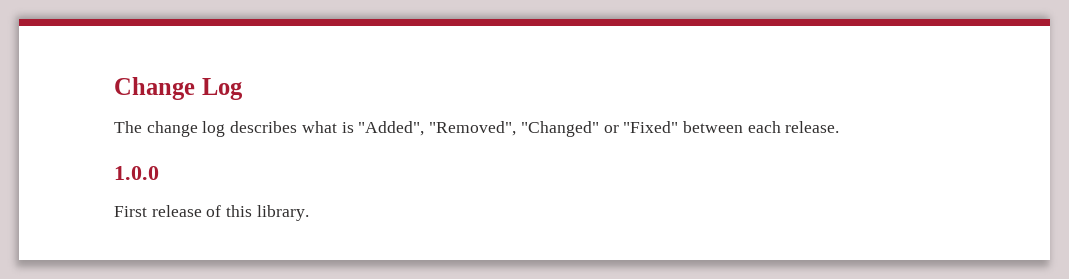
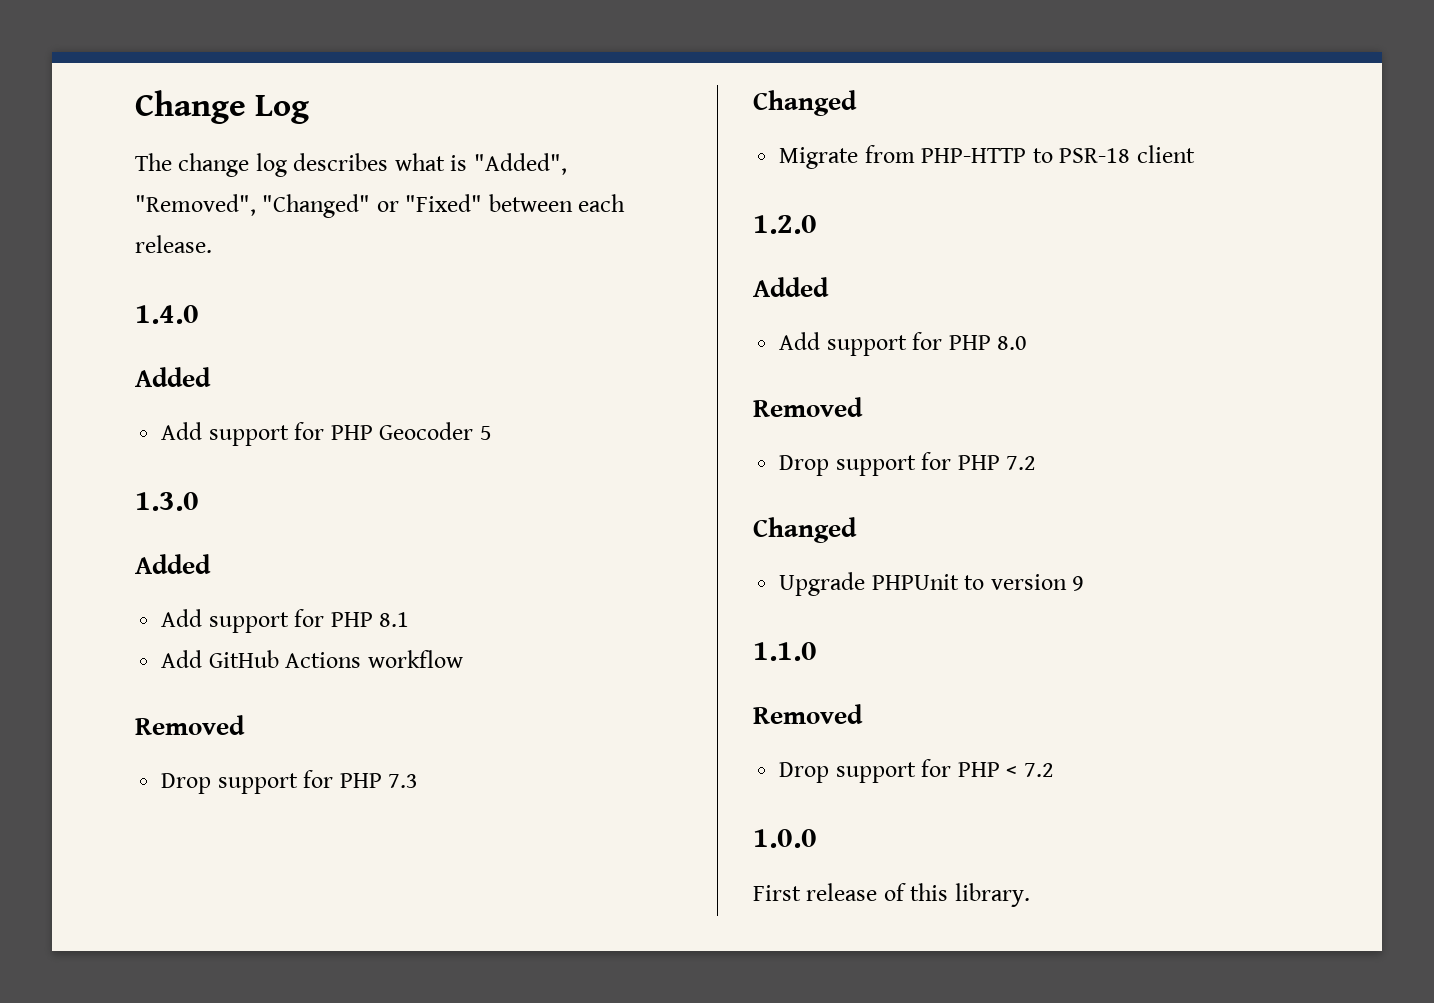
+ 1.4.0
+ Added
+ Add support for PHP Geocoder 5
+ 1.3.0
+ Added
+ Add support for PHP 8.1
+ Add GitHub Actions workflow
+ Removed
+ Drop support for PHP 7.3
+ Changed
+ Migrate from PHP-HTTP to PSR-18 client
+ 1.2.0
+ Added
+ Add support for PHP 8.0
+ Removed
+ Drop support for PHP 7.2
+ Changed
+ Upgrade PHPUnit to version 9
+ 1.1.0
+ Removed
+ Drop support for PHP < 7.2

